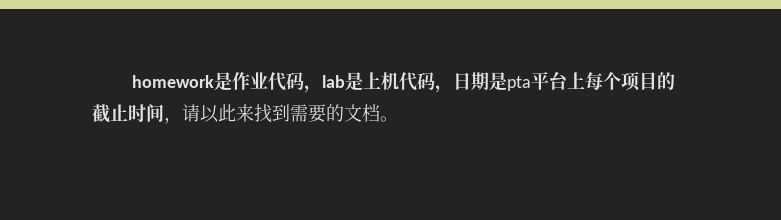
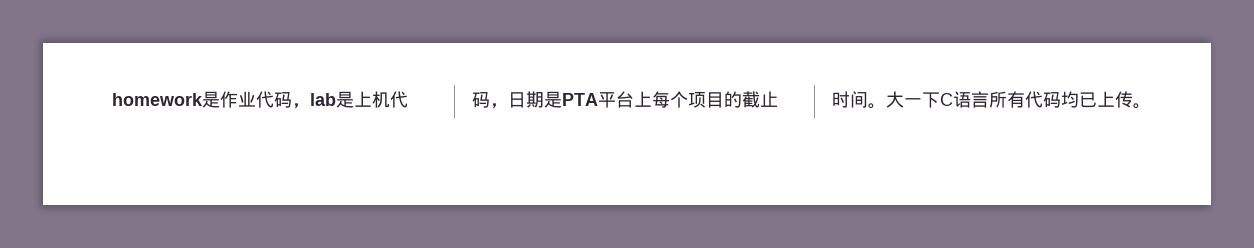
- homework是作业代码，lab是上机代码，日期是pta平台上每个项目的截止时间，请以此来找到需要的文档。
+ homework是作业代码，lab是上机代码，日期是PTA平台上每个项目的截止时间。大一下C语言所有代码均已上传。

